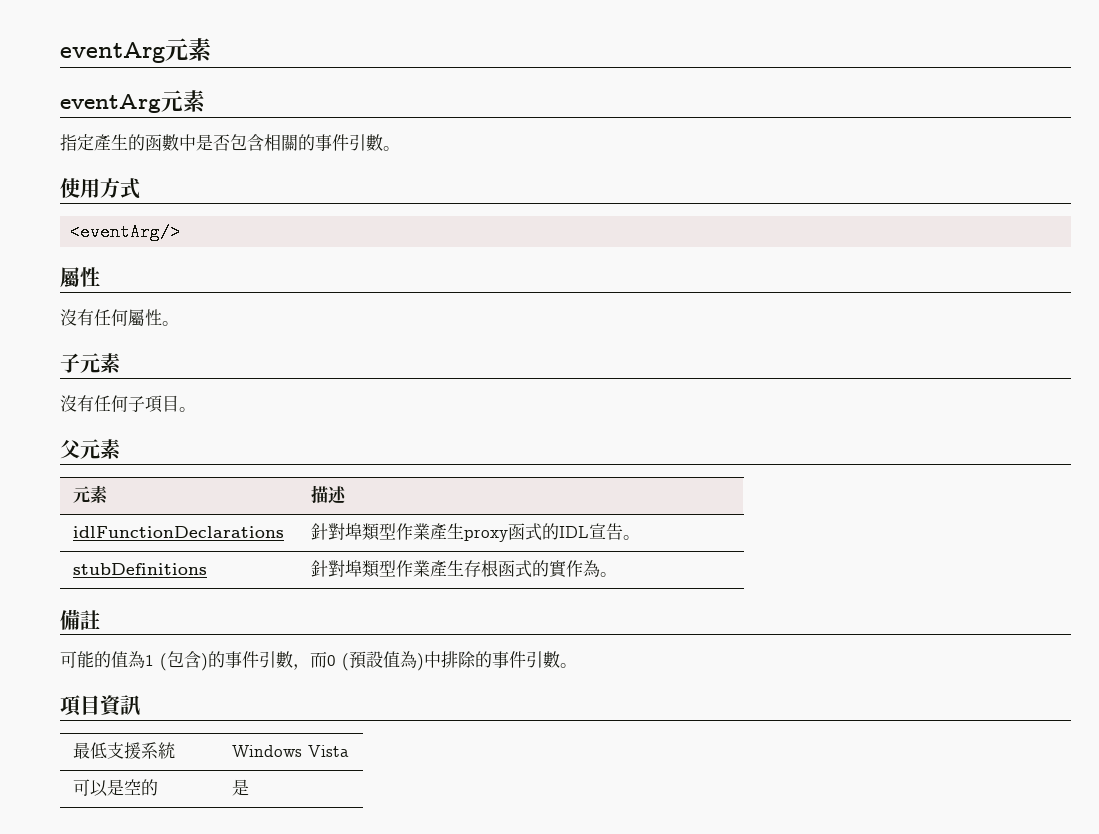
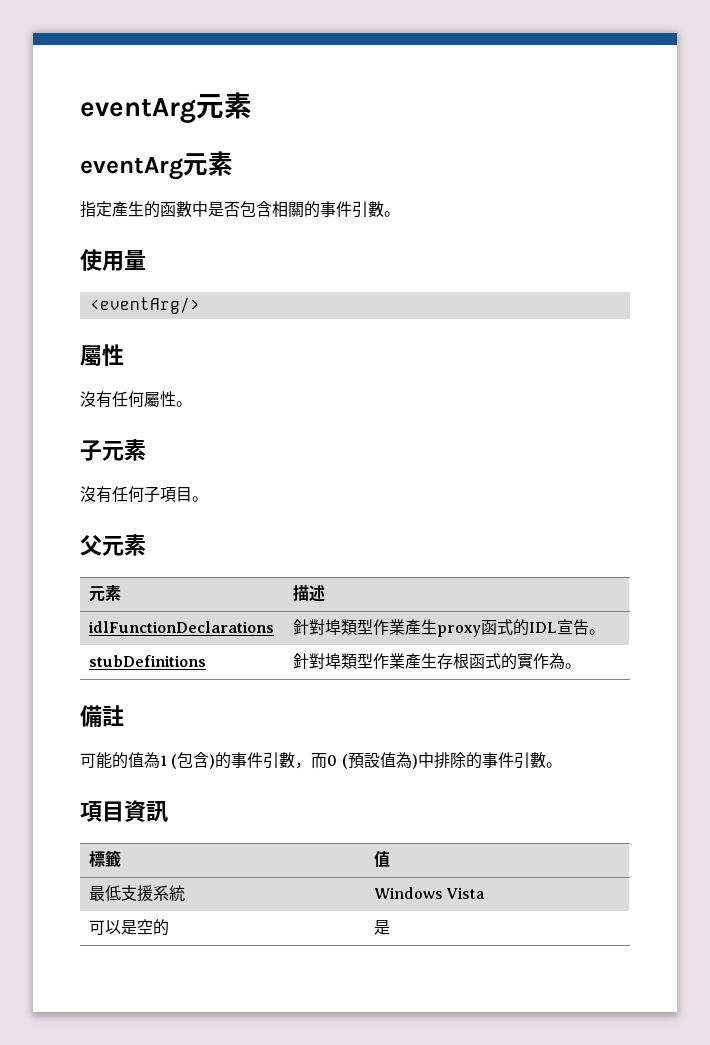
- 使用方式
+ 使用量
+ 標籤 | 值

